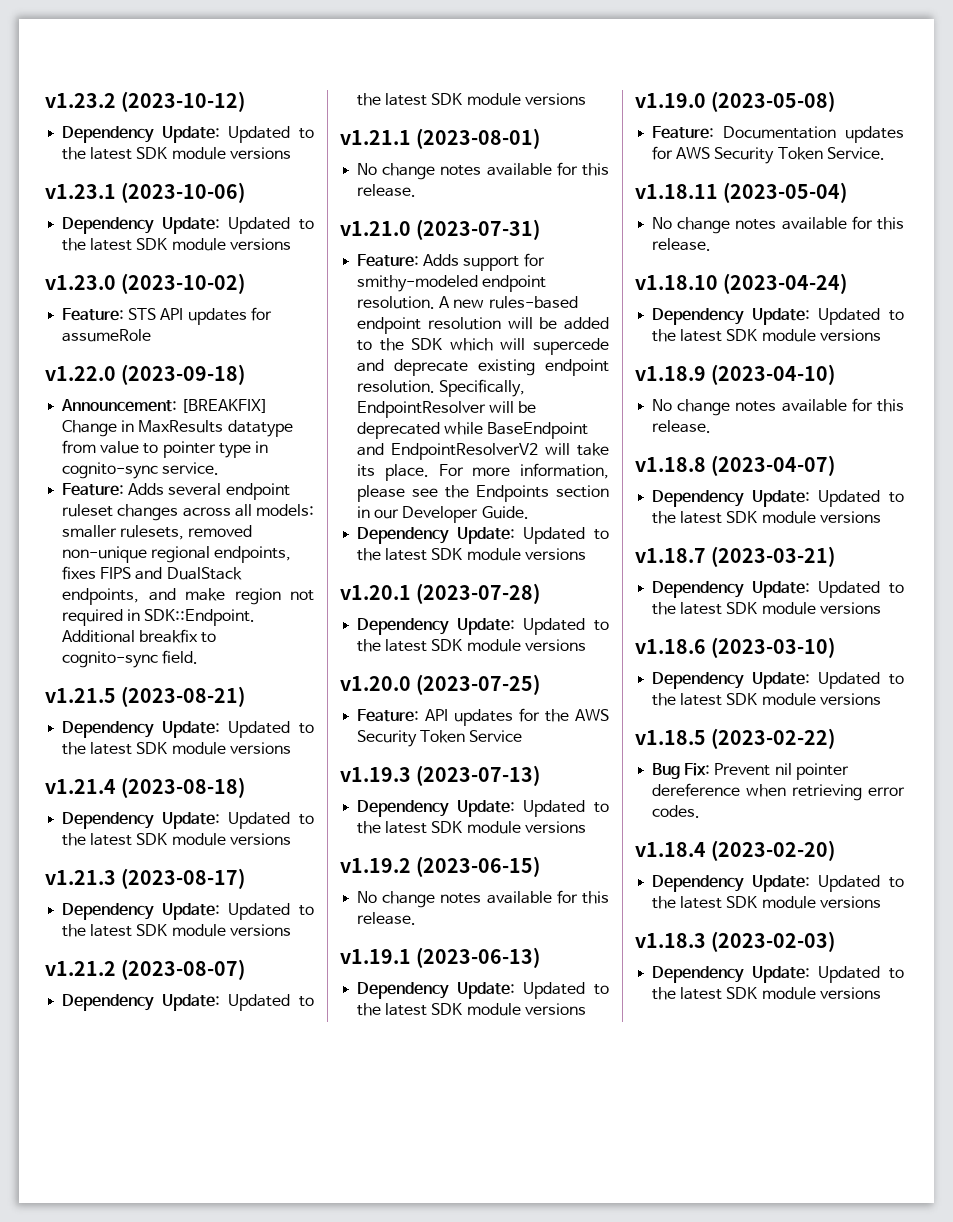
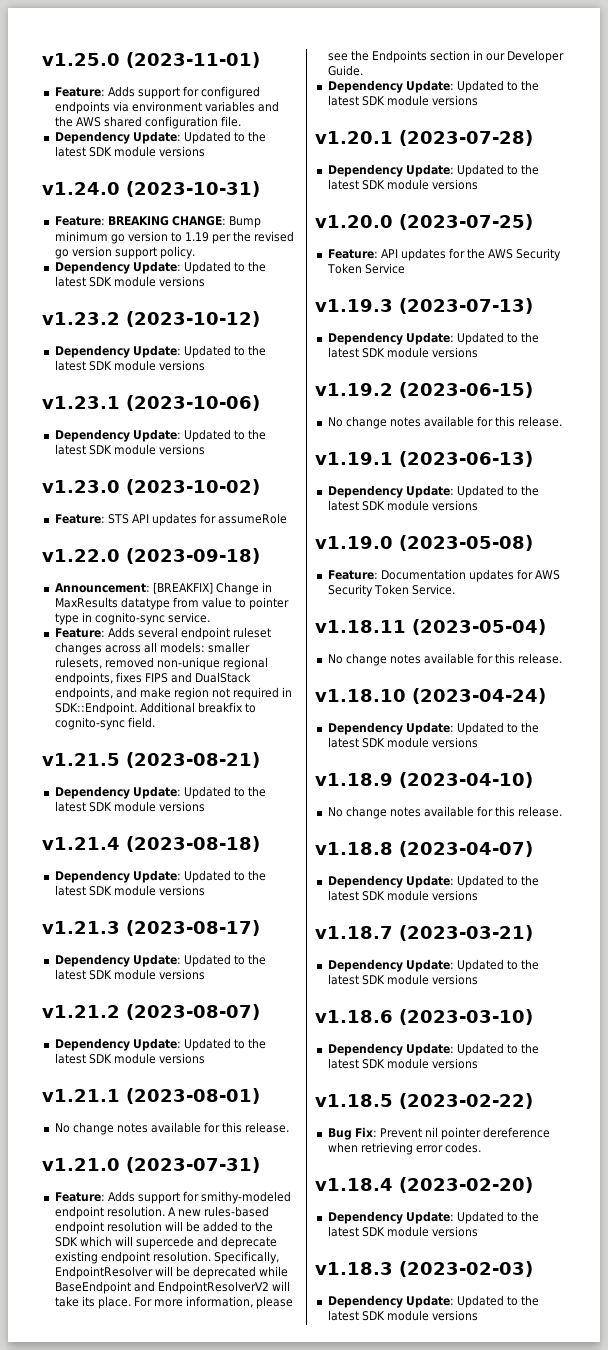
+ v1.25.0 (2023-11-01)
+ Feature: Adds support for configured endpoints via environment variables and the AWS shared configuration file.
+ Dependency Update: Updated to the latest SDK module versions
+ v1.24.0 (2023-10-31)
+ Feature: BREAKING CHANGE: Bump minimum go version to 1.19 per the revised go version support policy.
+ Dependency Update: Updated to the latest SDK module versions

